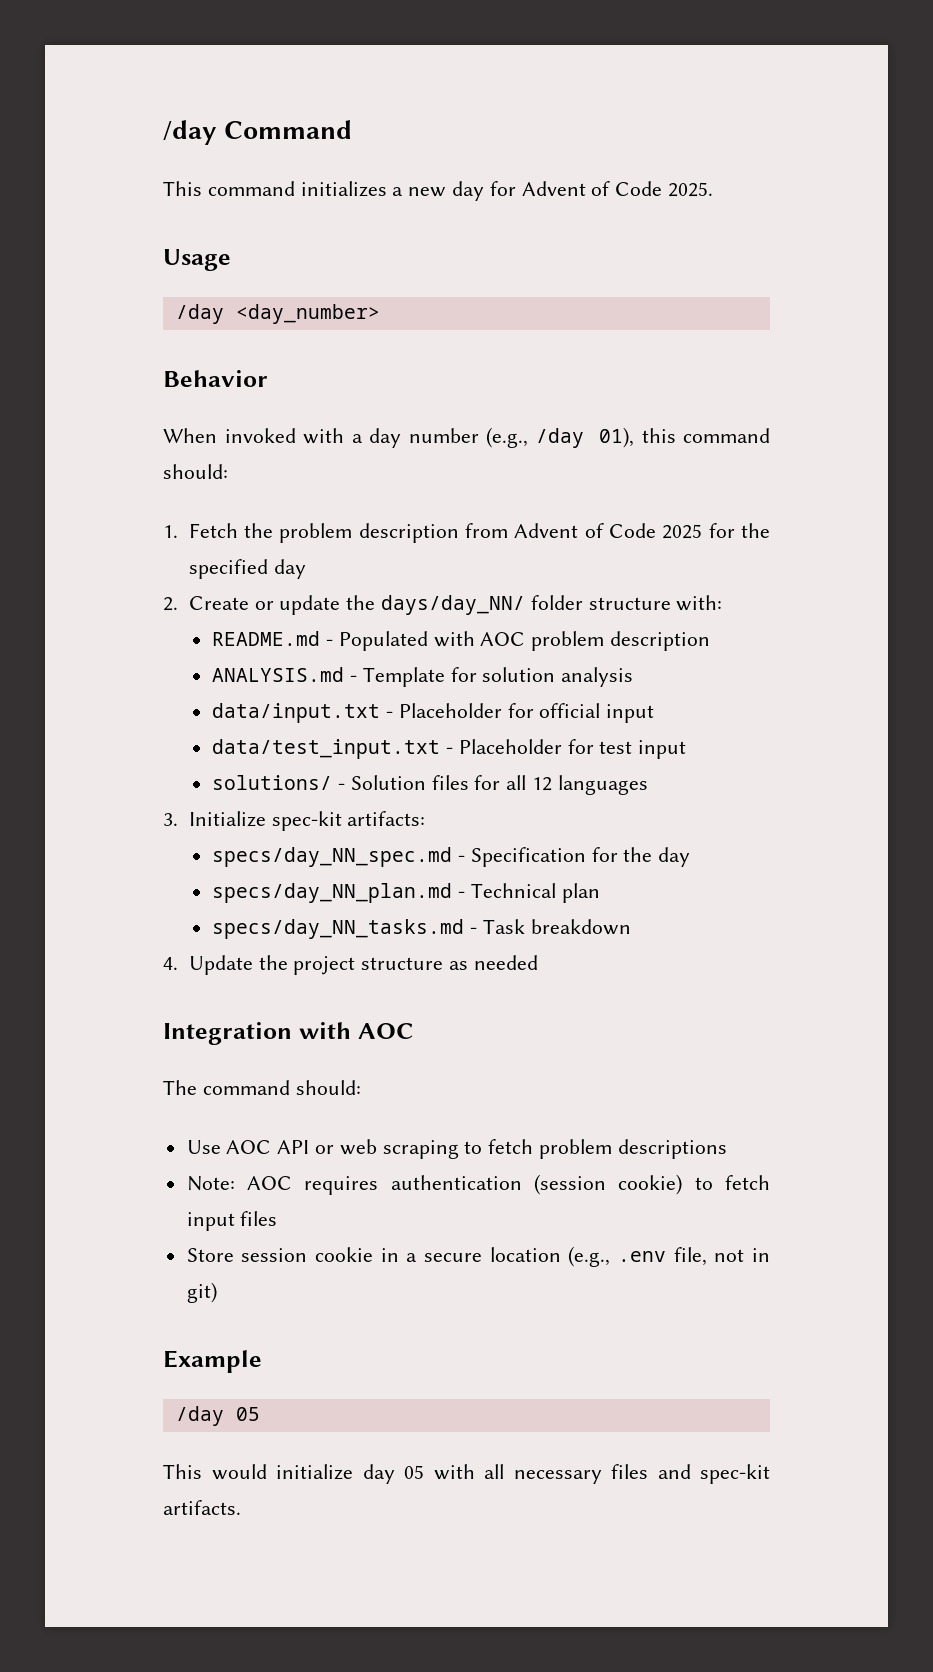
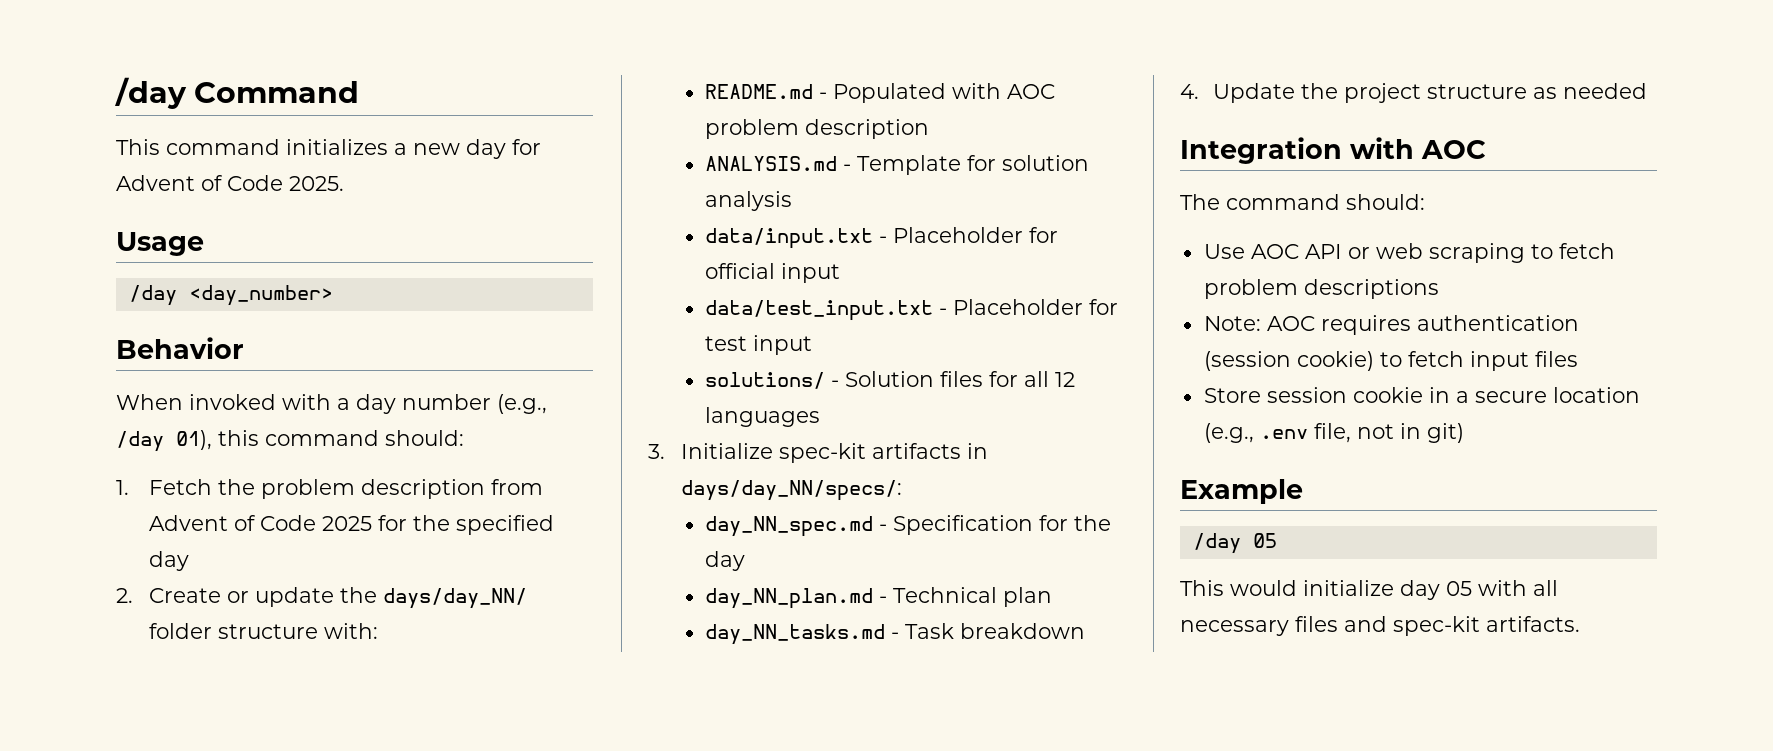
- 3. Initialize spec-kit artifacts:
- specs/day_NN_spec.md - Specification for the day
+ 3. Initialize spec-kit artifacts in days/day_NN/specs/:
+ day_NN_spec.md - Specification for the day
- specs/day_NN_plan.md - Technical plan
+ day_NN_plan.md - Technical plan
- specs/day_NN_tasks.md - Task breakdown
+ day_NN_tasks.md - Task breakdown

